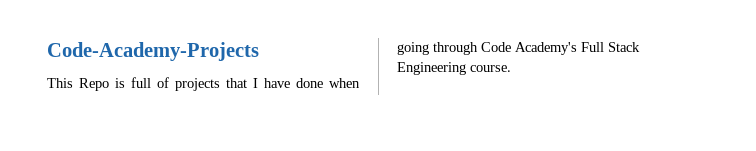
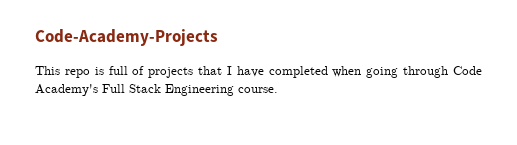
- This Repo is full of projects that I have done when going through Code Academy's Full Stack Engineering course.
+ This repo is full of projects that I have completed when going through Code Academy's Full Stack Engineering course.

